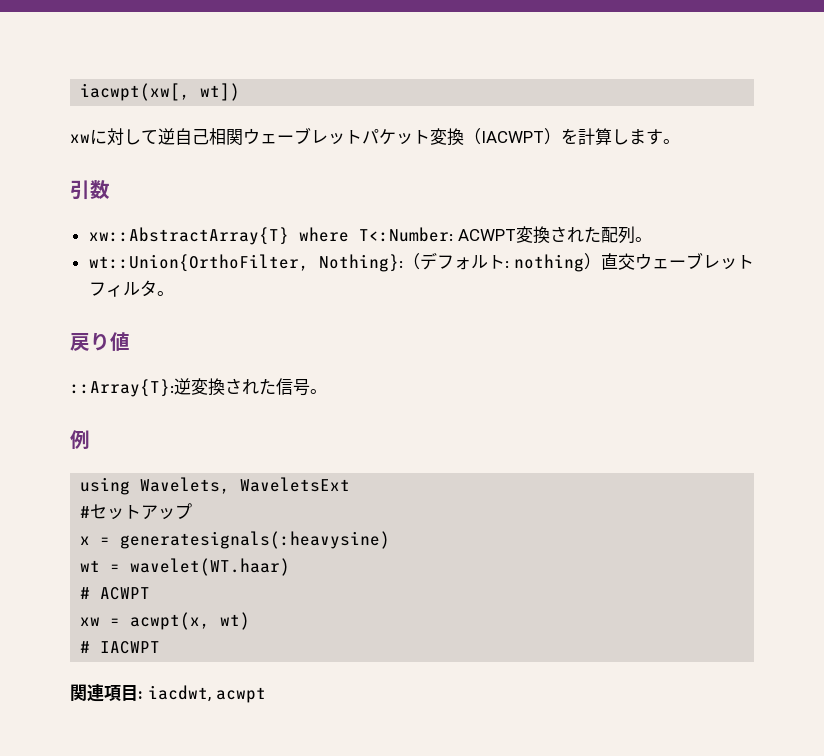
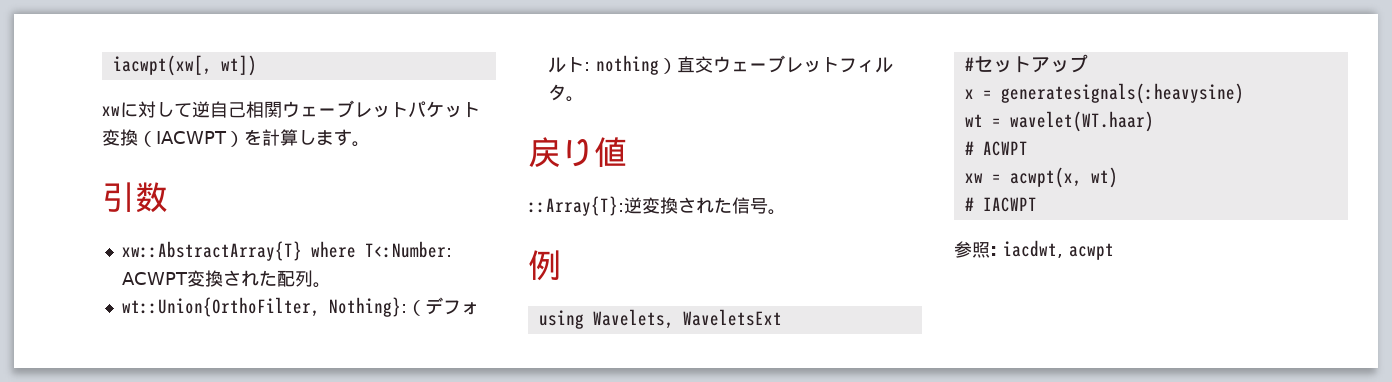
- 関連項目: iacdwt, acwpt
+ 参照: iacdwt, acwpt

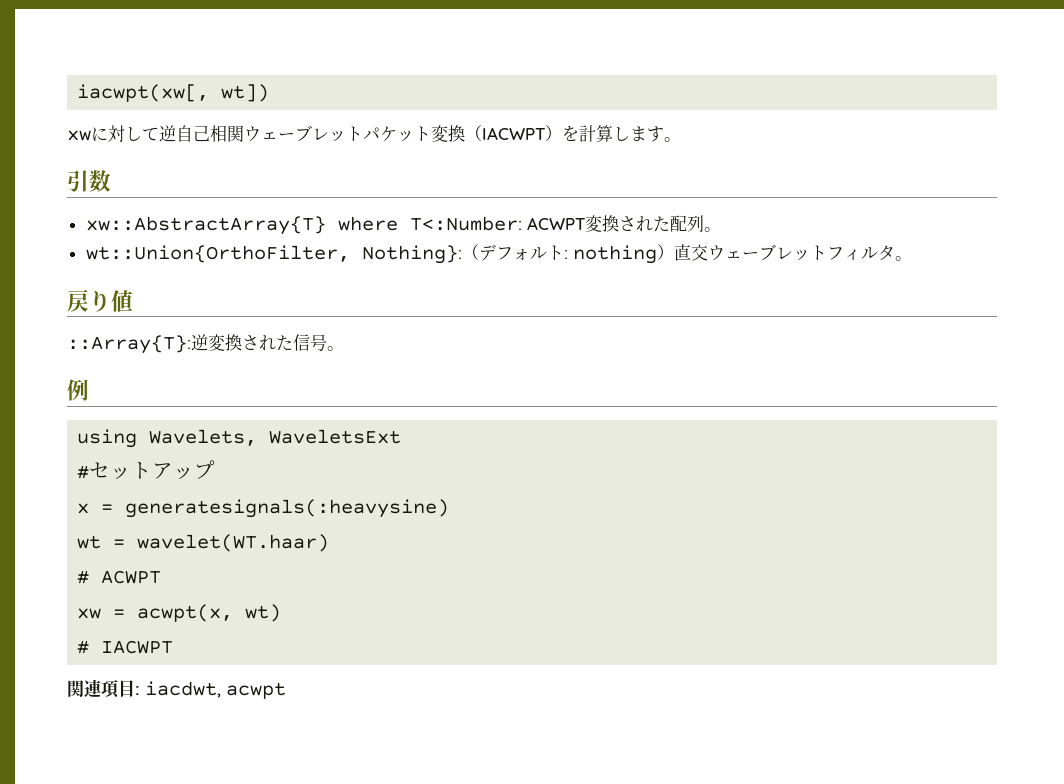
- 参照: iacdwt, acwpt
+ 関連項目: iacdwt, acwpt

